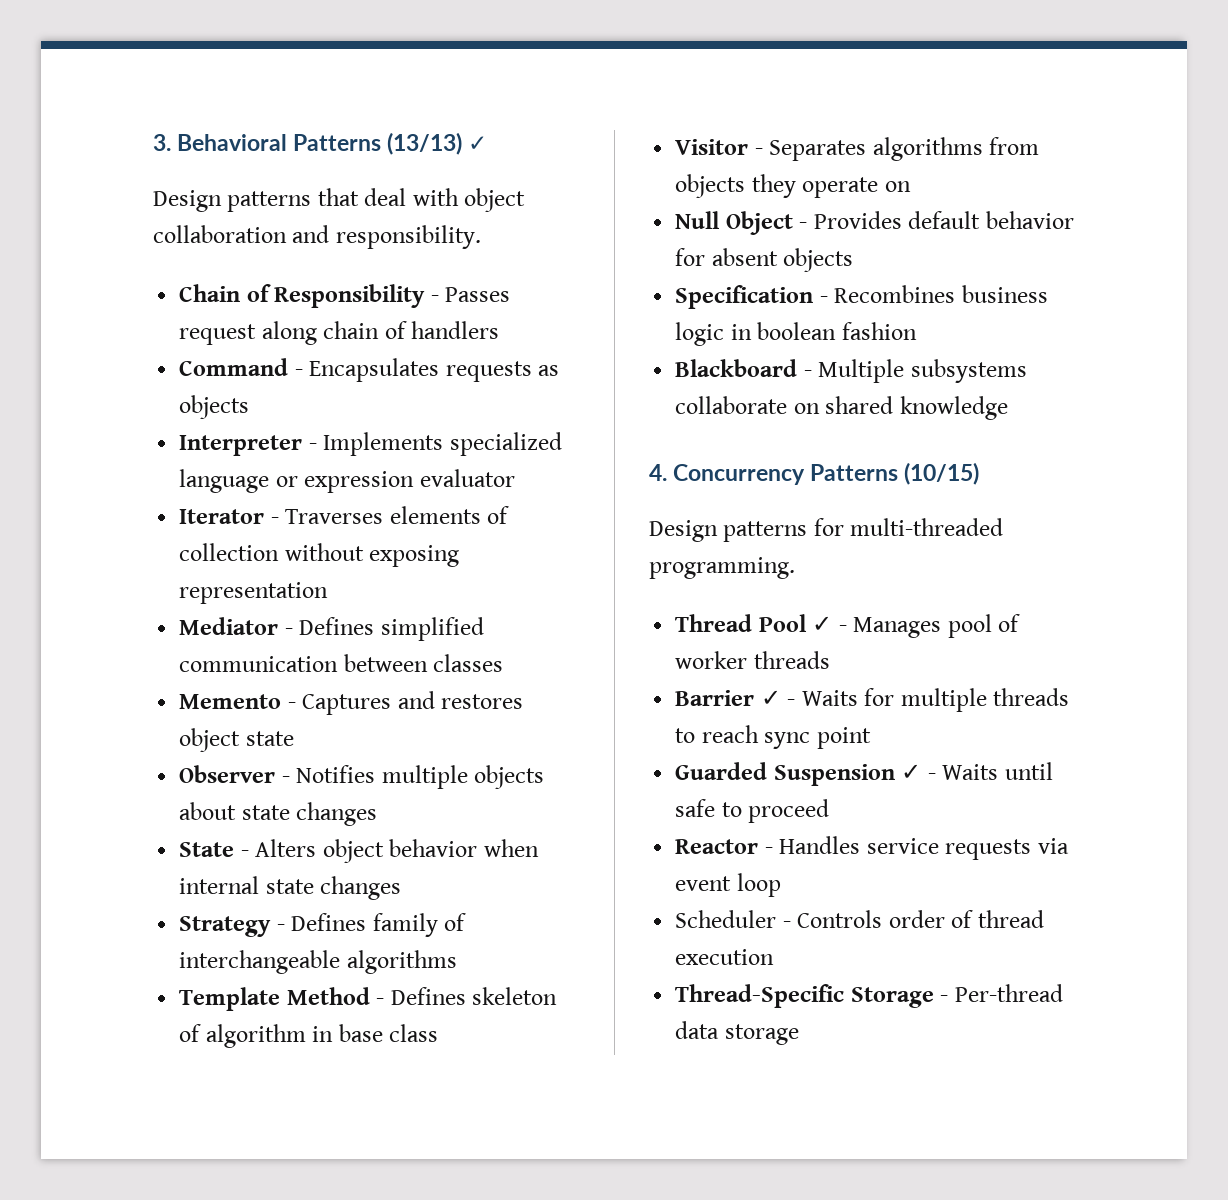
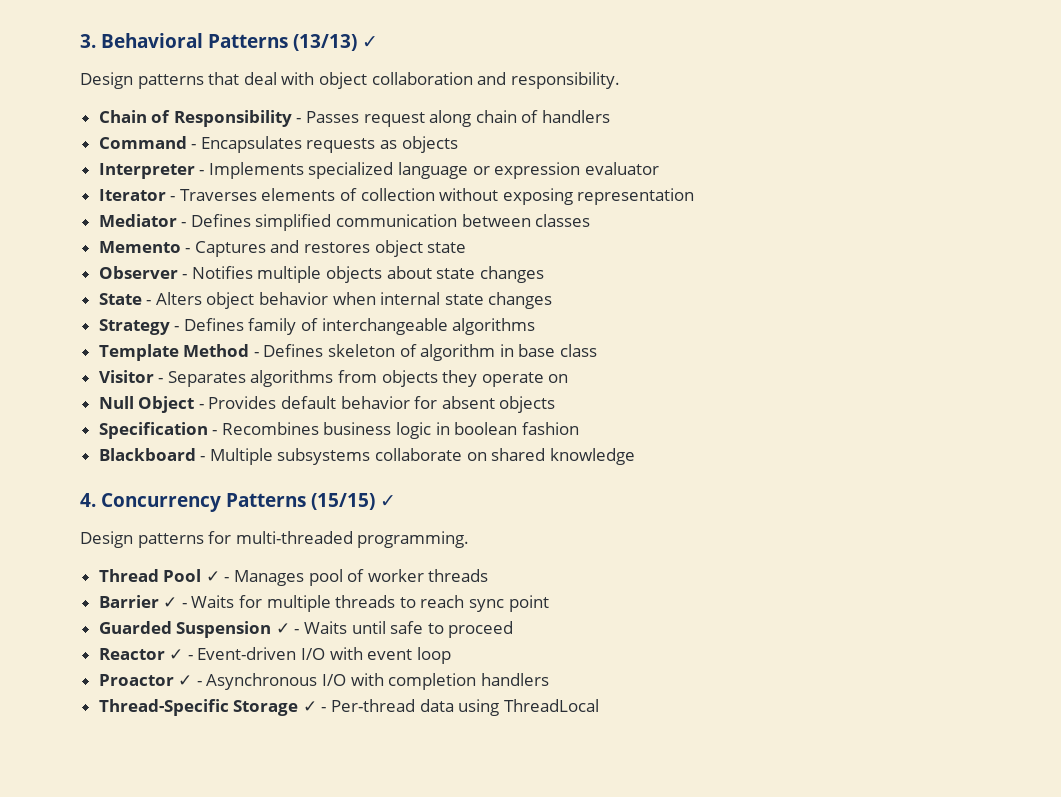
- 4. Concurrency Patterns (10/15)
+ 4. Concurrency Patterns (15/15) ✓
- Reactor - Handles service requests via event loop
- Scheduler - Controls order of thread execution
+ Reactor ✓ - Event-driven I/O with event loop
+ Proactor ✓ - Asynchronous I/O with completion handlers
- Thread-Specific Storage - Per-thread data storage
+ Thread-Specific Storage ✓ - Per-thread data using ThreadLocal

